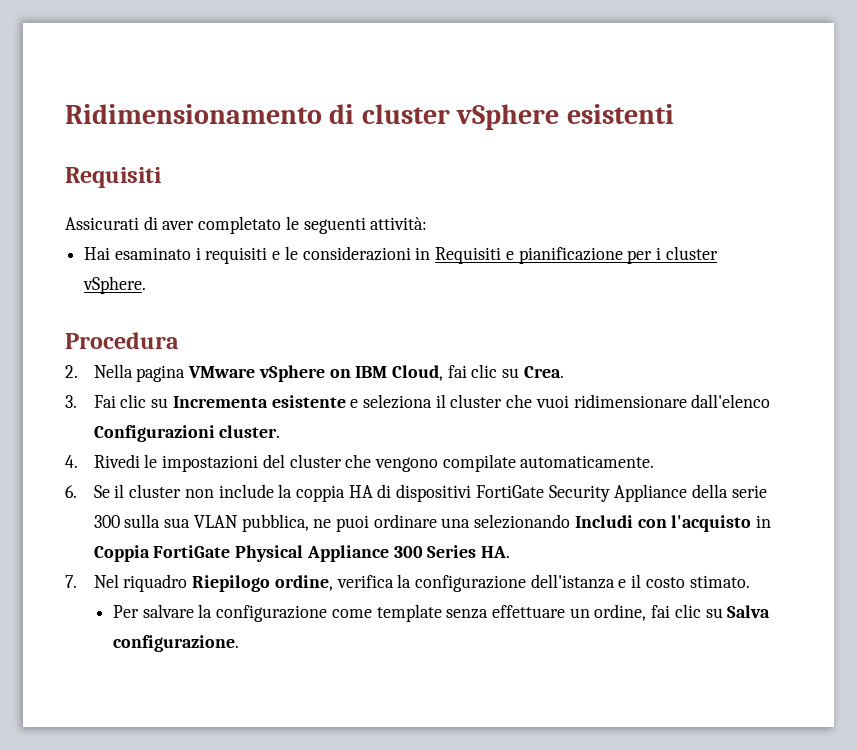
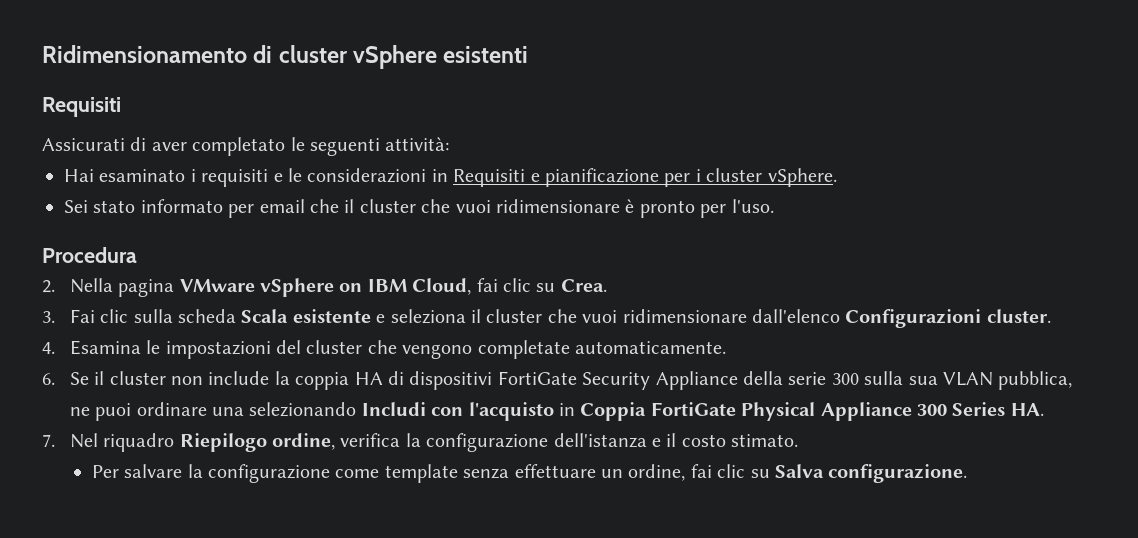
+ Sei stato informato per email che il cluster che vuoi ridimensionare è pronto per l'uso.
- 3. Fai clic su Incrementa esistente e seleziona il cluster che vuoi ridimensionare dall'elenco Configurazioni cluster.
+ 3. Fai clic sulla scheda Scala esistente e seleziona il cluster che vuoi ridimensionare dall'elenco Configurazioni cluster.
- 4. Rivedi le impostazioni del cluster che vengono compilate automaticamente.
+ 4. Esamina le impostazioni del cluster che vengono completate automaticamente.

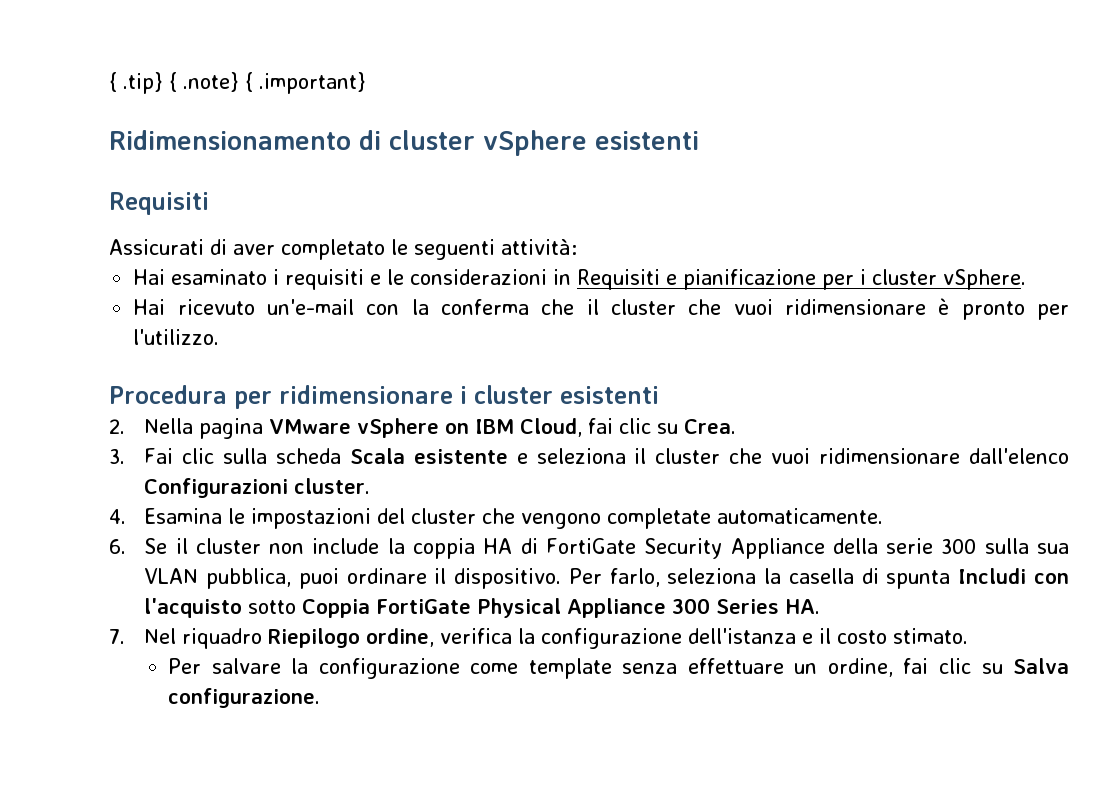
+ { .tip} { .note} { .important}
- Sei stato informato per email che il cluster che vuoi ridimensionare è pronto per l'uso.
+ Hai ricevuto un'e-mail con la conferma che il cluster che vuoi ridimensionare è pronto per l'utilizzo.
- Procedura
+ Procedura per ridimensionare i cluster esistenti
- 6. Se il cluster non include la coppia HA di dispositivi FortiGate Security Appliance della serie 300 sulla sua VLAN pubblica, ne puoi ordinare una selezionando Includi con l'acquisto in Coppia FortiGate Physical Appliance 300 Series HA.
+ 6. Se il cluster non include la coppia HA di FortiGate Security Appliance della serie 300 sulla sua VLAN pubblica, puoi ordinare il dispositivo. Per farlo, seleziona la casella di spunta Includi con l'acquisto sotto Coppia FortiGate Physical Appliance 300 Series HA.

